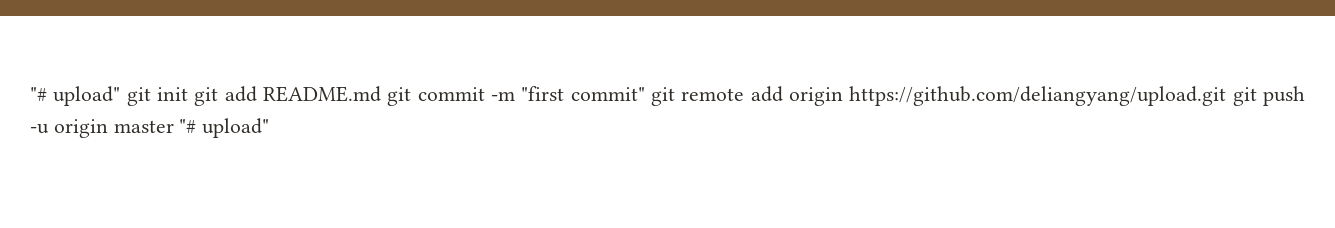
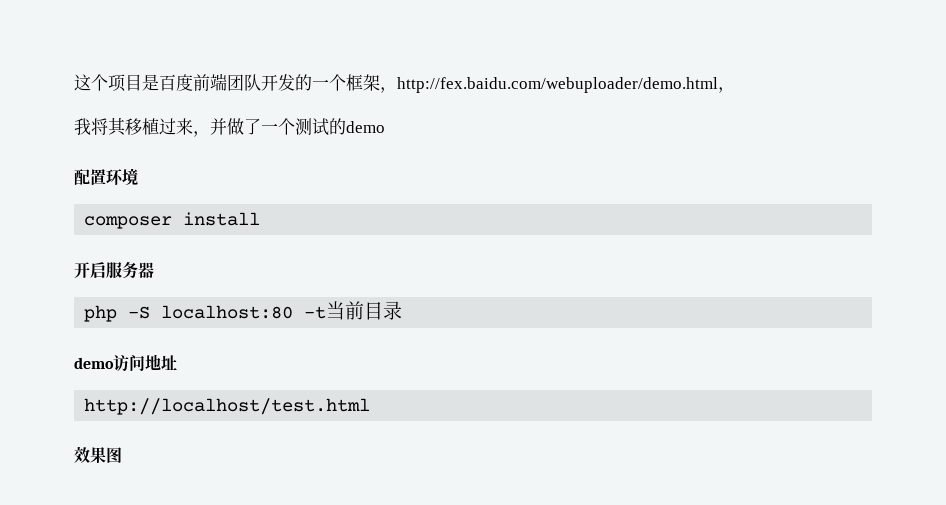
- "# upload" git init git add README.md git commit -m "first commit" git remote add origin https://github.com/deliangyang/upload.git git push -u origin master "# upload"
+ 这个项目是百度前端团队开发的一个框架，http://fex.baidu.com/webuploader/demo.html，
+ 我将其移植过来，并做了一个测试的demo
+ 配置环境
+ composer install
+ 开启服务器
+ php -S localhost:80 -t当前目录
+ demo访问地址
+ http://localhost/test.html
+ 效果图

